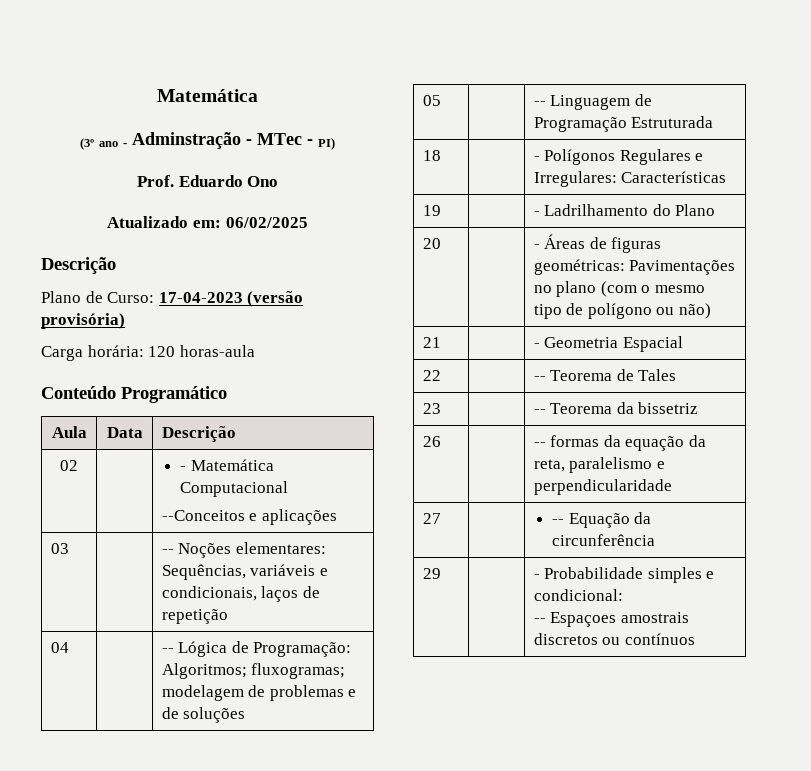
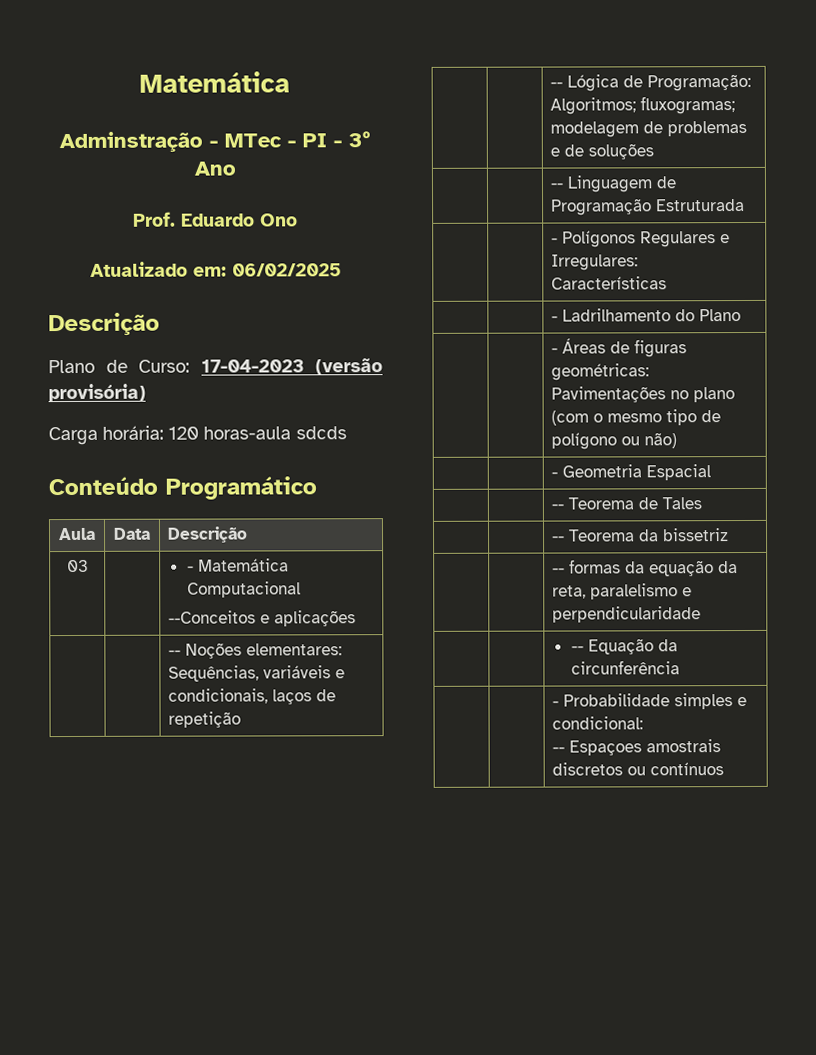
- (3º ano - Adminstração - MTec - PI)
+ Adminstração - MTec - PI - 3º Ano
- Carga horária: 120 horas-aula
+ Carga horária: 120 horas-aula sdcds
- 02 | | - Matemática Computacional
+ 03 | | - Matemática Computacional
- 03 | | -- Noções elementares: Sequências, variáveis e condicionais, laços de repetição
+ | | -- Noções elementares: Sequências, variáveis e condicionais, laços de repetição
- 04 | | -- Lógica de Programação: Algoritmos; fluxogramas; modelagem de problemas e de soluções
+ | | -- Lógica de Programação: Algoritmos; fluxogramas; modelagem de problemas e de soluções
- 05 | | -- Linguagem de Programação Estruturada
+ | | -- Linguagem de Programação Estruturada
- 18 | | - Polígonos Regulares e Irregulares: Características
+ | | - Polígonos Regulares e Irregulares: Características
- 19 | | - Ladrilhamento do Plano
+ | | - Ladrilhamento do Plano
- 20 | | - Áreas de figuras geométricas: Pavimentações no plano (com o mesmo tipo de polígono ou não)
+ | | - Áreas de figuras geométricas: Pavimentações no plano (com o mesmo tipo de polígono ou não)
- 21 | | - Geometria Espacial
+ | | - Geometria Espacial
- 22 | | -- Teorema de Tales
+ | | -- Teorema de Tales
- 23 | | -- Teorema da bissetriz
+ | | -- Teorema da bissetriz
- 26 | | -- formas da equação da reta, paralelismo e perpendicularidade
+ | | -- formas da equação da reta, paralelismo e perpendicularidade
- 27 | | -- Equação da circunferência
+ | | -- Equação da circunferência
- 29 | | - Probabilidade simples e condicional:
+ | | - Probabilidade simples e condicional:

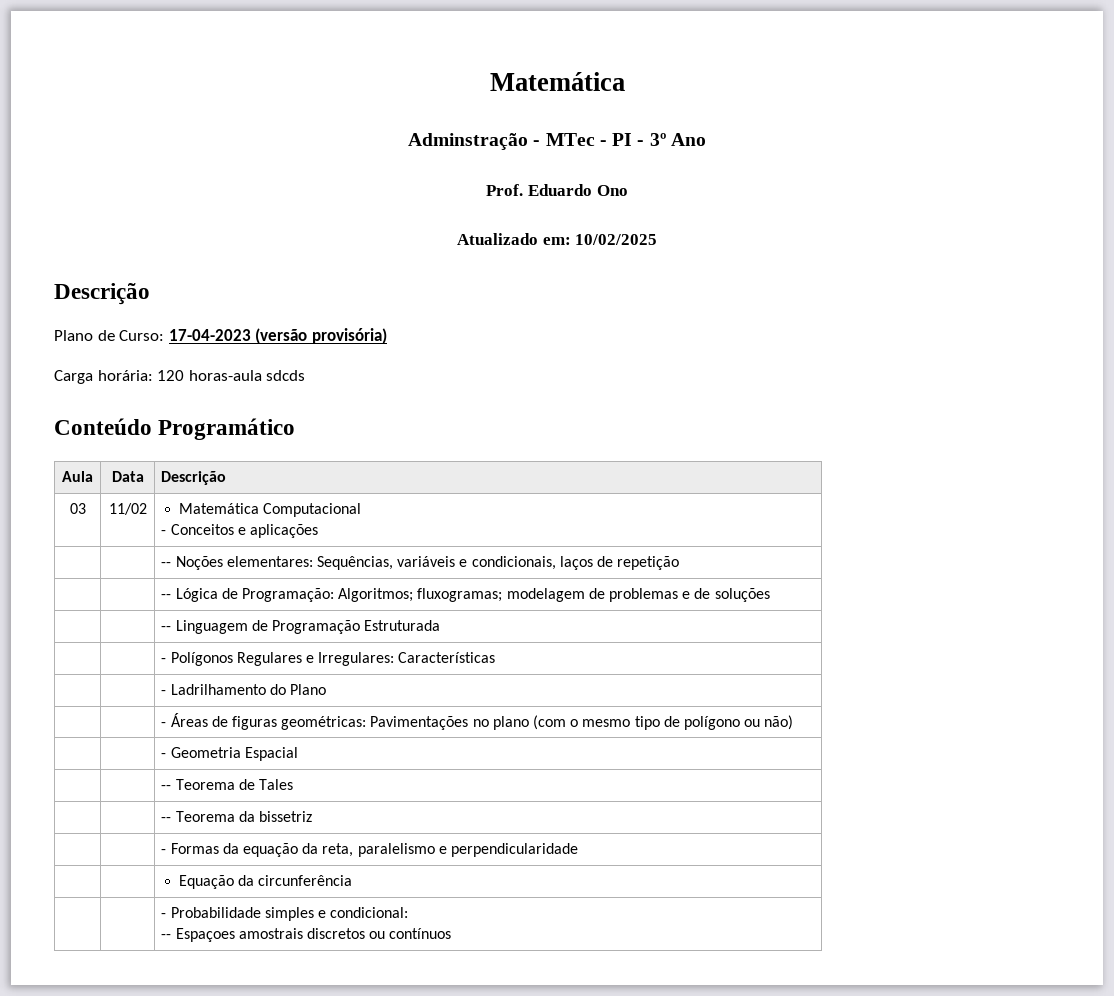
- Atualizado em: 06/02/2025
+ Atualizado em: 10/02/2025
- 03 | | - Matemática Computacional
- --Conceitos e aplicações
+ 03 | 11/02 | Matemática Computacional
+ - Conceitos e aplicações
- | | -- formas da equação da reta, paralelismo e perpendicularidade
+ | | - Formas da equação da reta, paralelismo e perpendicularidade
- | | -- Equação da circunferência
+ | | Equação da circunferência

